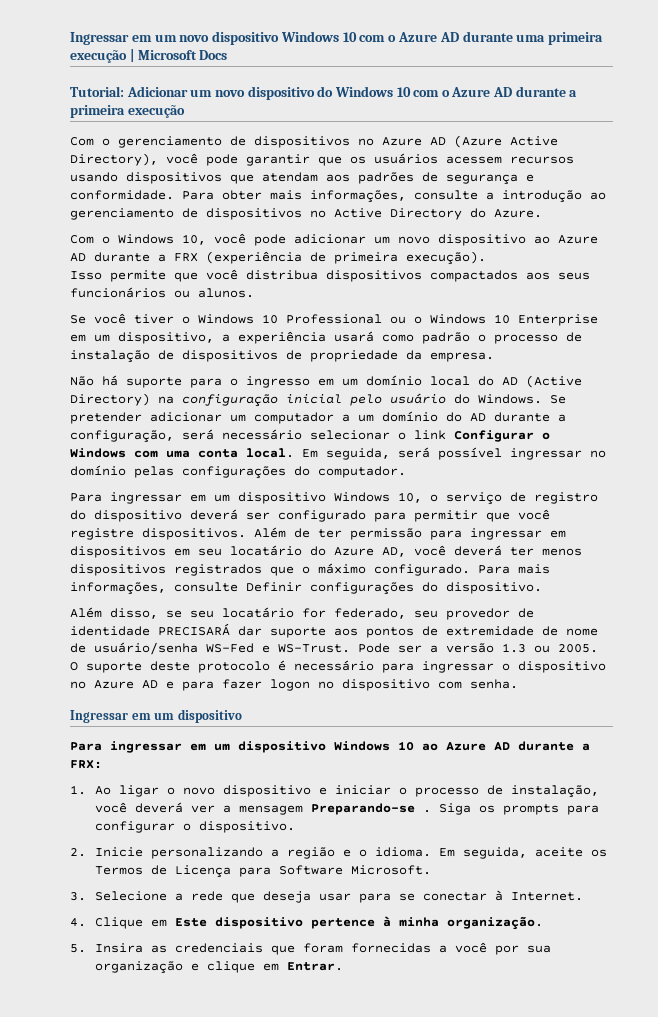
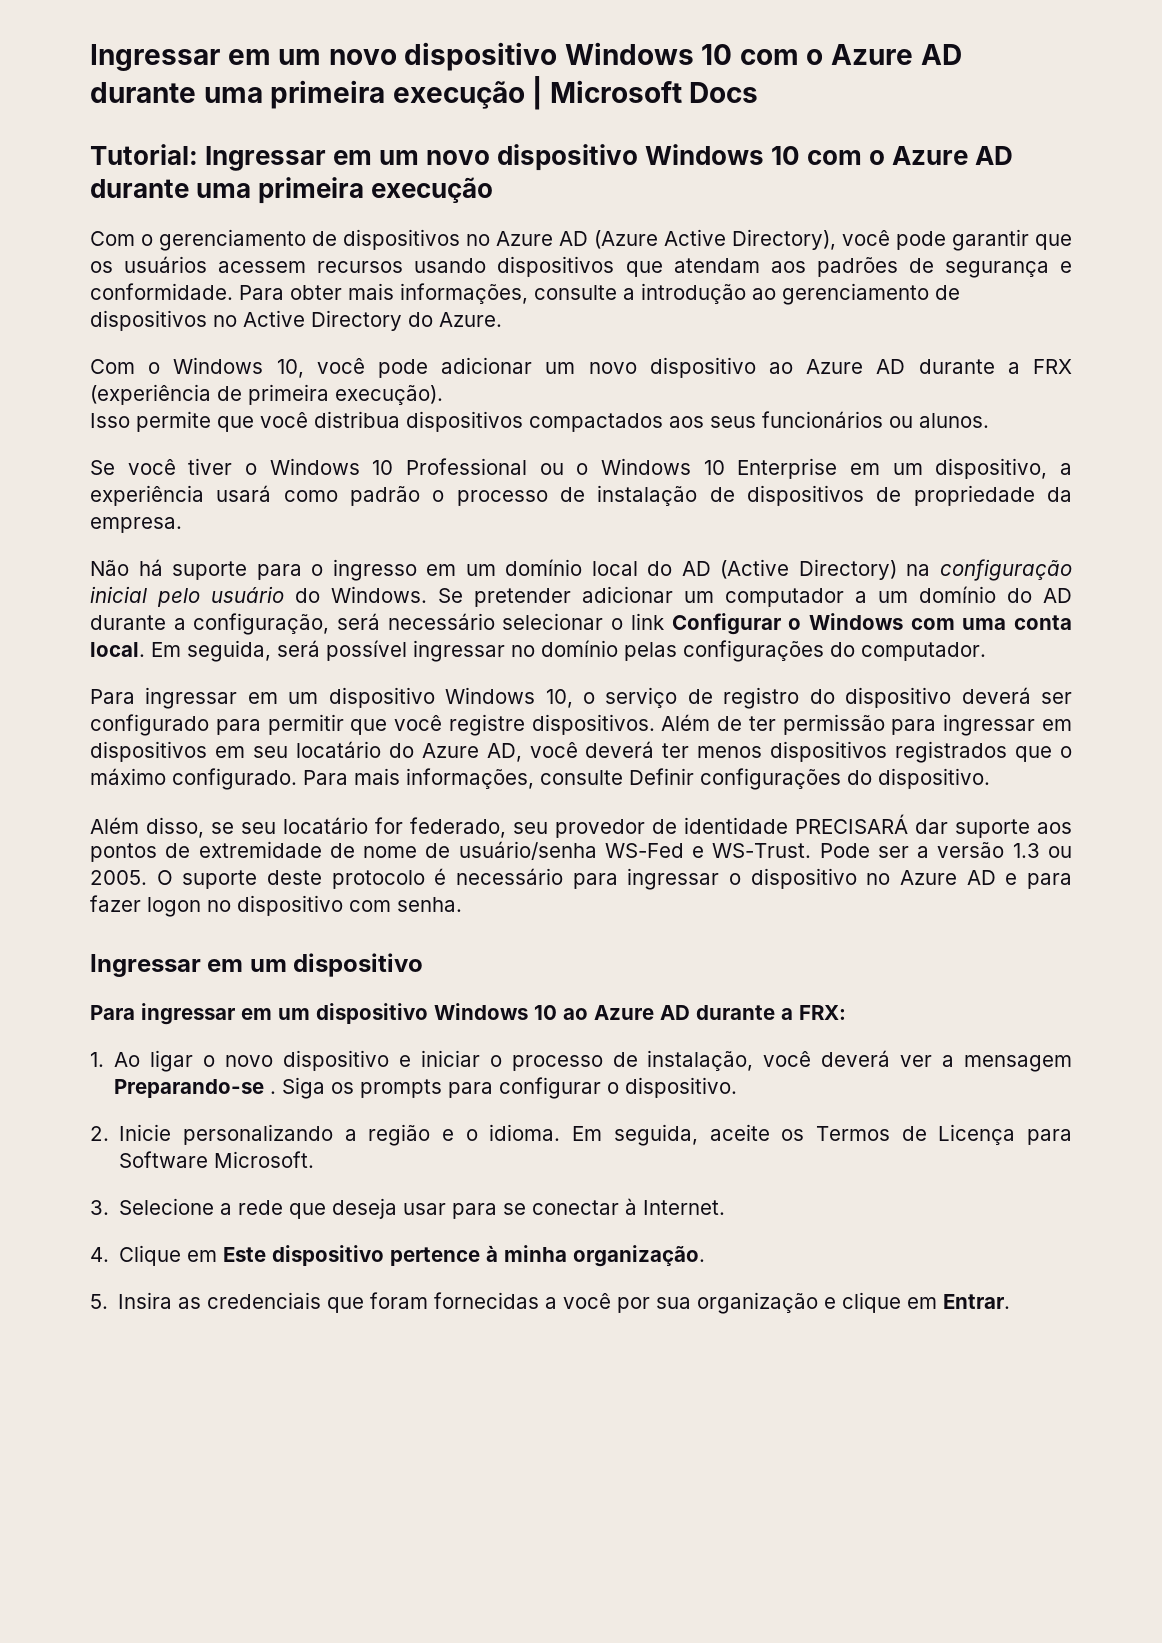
- Tutorial: Adicionar um novo dispositivo do Windows 10 com o Azure AD durante a primeira execução
+ Tutorial: Ingressar em um novo dispositivo Windows 10 com o Azure AD durante uma primeira execução

